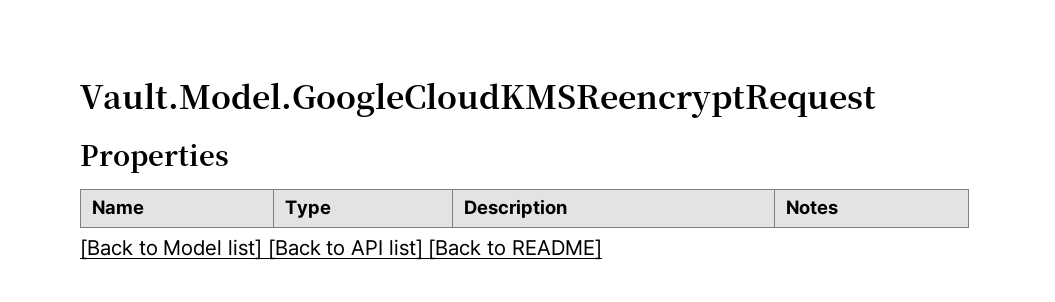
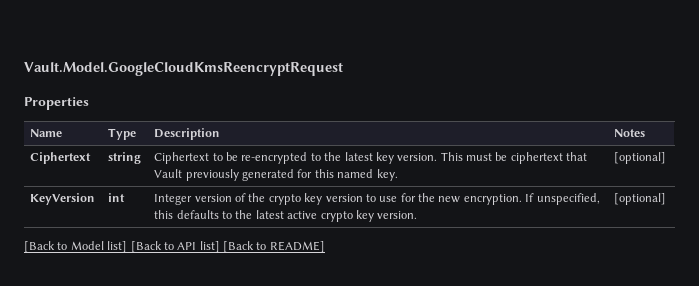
- Vault.Model.GoogleCloudKMSReencryptRequest
+ Vault.Model.GoogleCloudKmsReencryptRequest
+ Ciphertext | string | Ciphertext to be re-encrypted to the latest key version. This must be ciphertext that Vault previously generated for this named key. | [optional]
+ KeyVersion | int | Integer version of the crypto key version to use for the new encryption. If unspecified, this defaults to the latest active crypto key version. | [optional]

